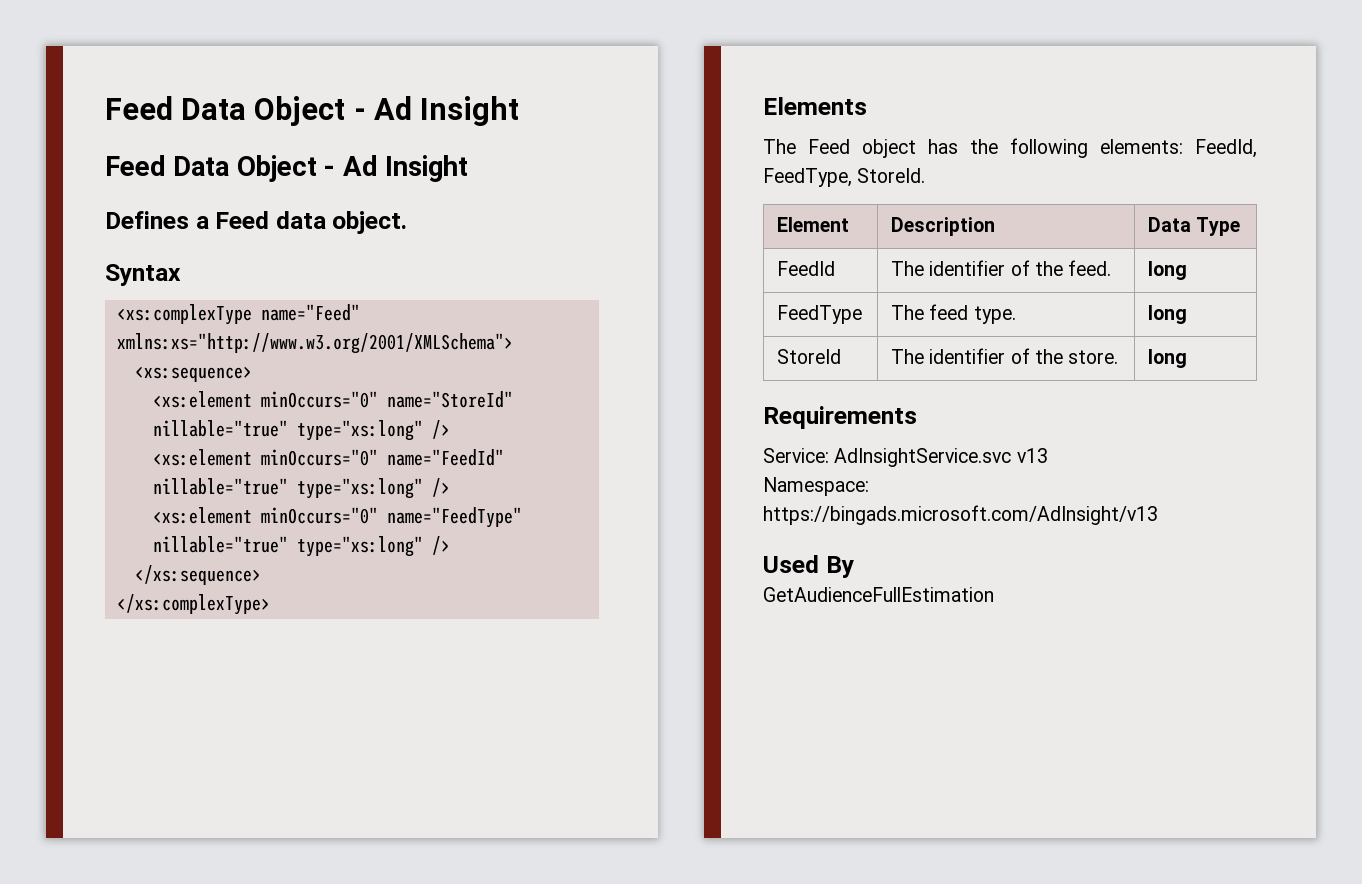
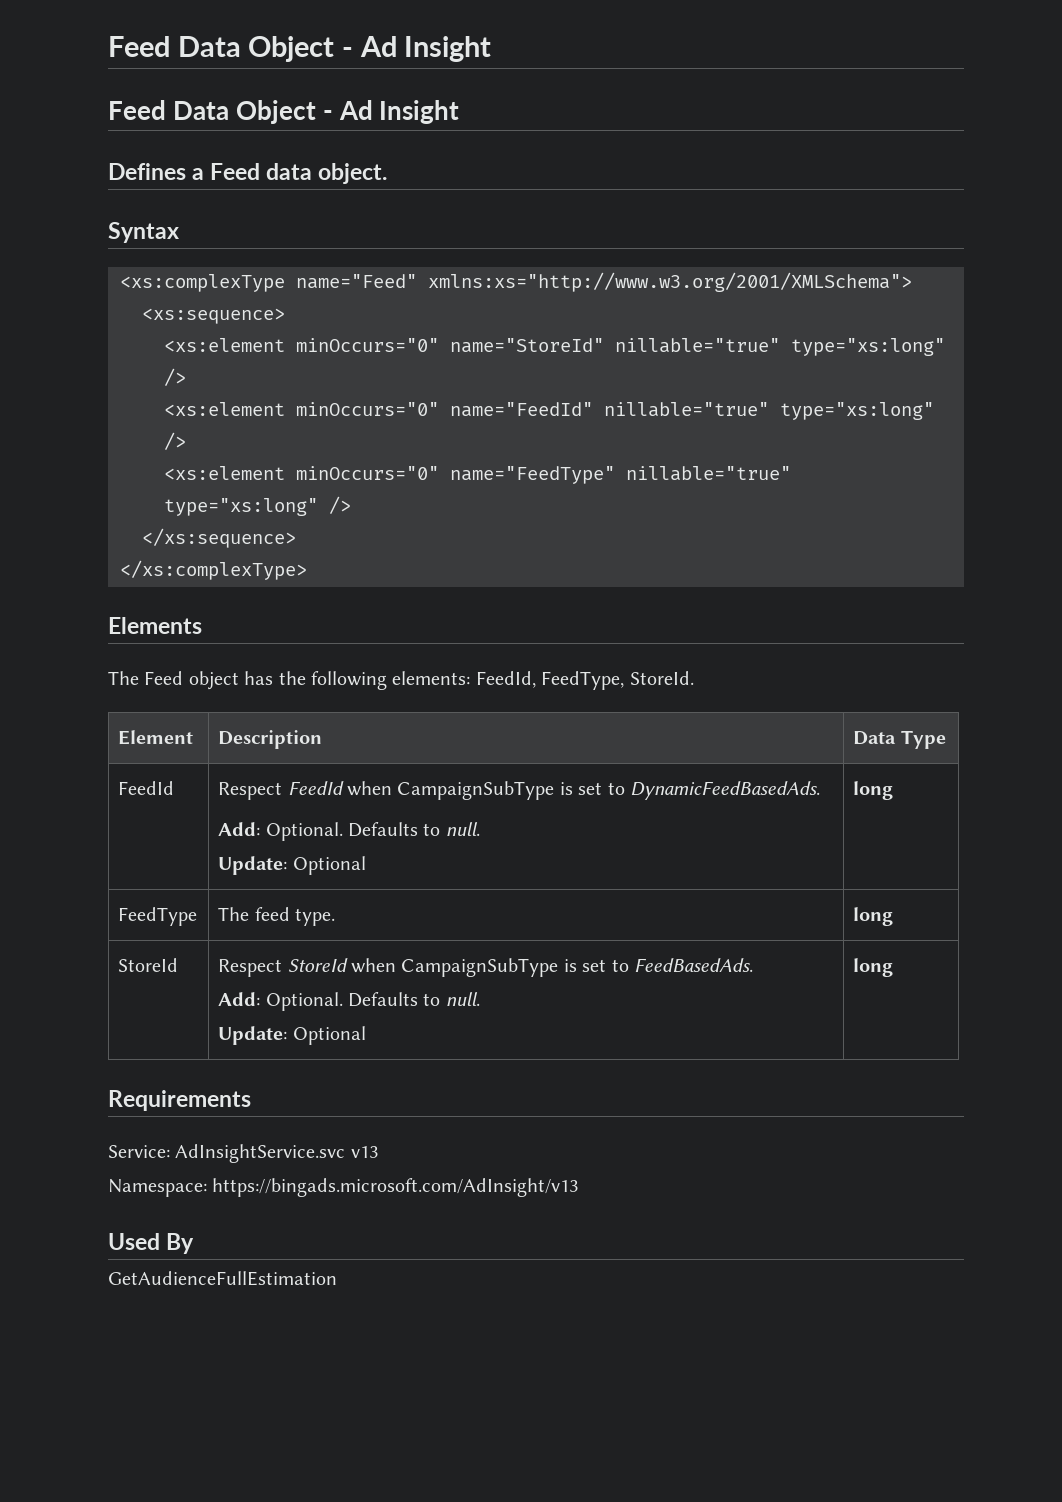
- FeedId | The identifier of the feed. | long
+ FeedId | Respect FeedId when CampaignSubType is set to DynamicFeedBasedAds.
+ Add: Optional. Defaults to null.
+ Update: Optional | long
- StoreId | The identifier of the store. | long
+ StoreId | Respect StoreId when CampaignSubType is set to FeedBasedAds.
+ Add: Optional. Defaults to null.
+ Update: Optional | long

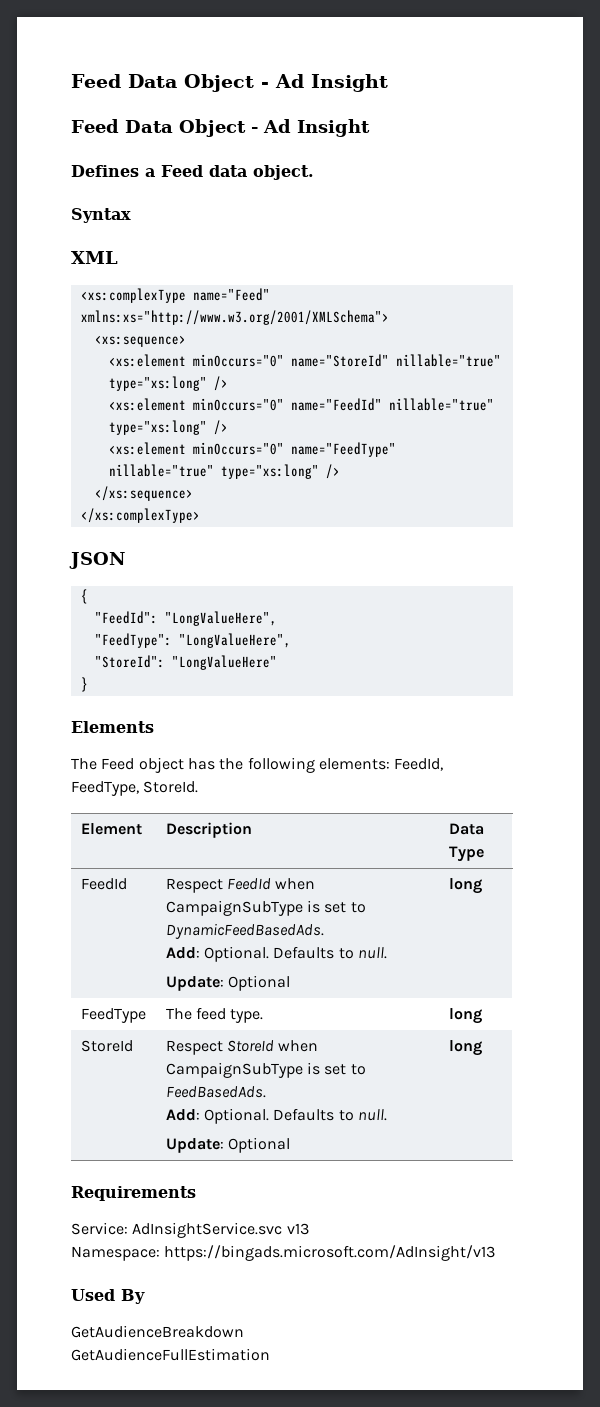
+ XML
+ JSON
+ {
+ "FeedId": "LongValueHere",
+ "FeedType": "LongValueHere",
+ "StoreId": "LongValueHere"
+ }
+ GetAudienceBreakdown

